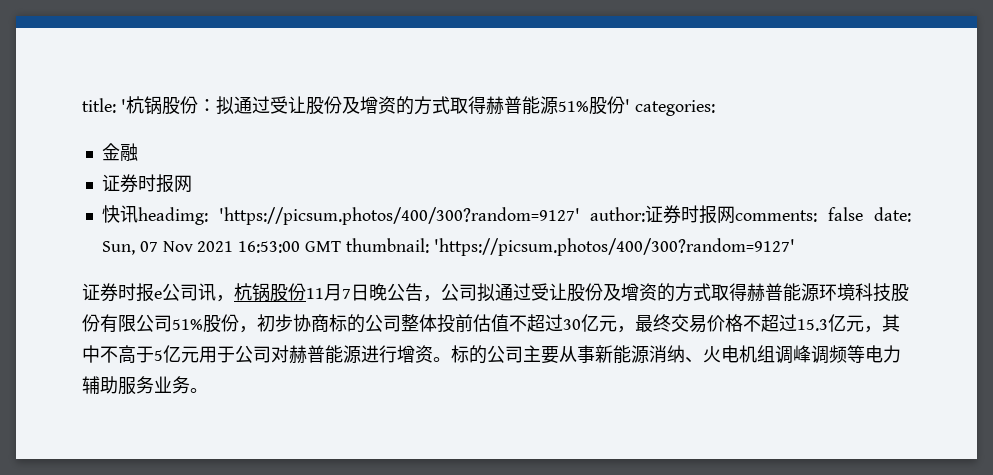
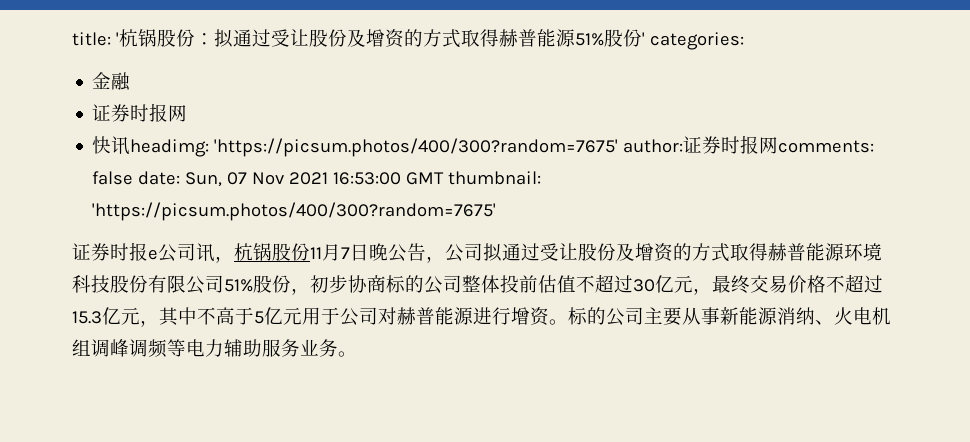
- 快讯headimg: 'https://picsum.photos/400/300?random=9127' author:证券时报网comments: false date: Sun, 07 Nov 2021 16:53:00 GMT thumbnail: 'https://picsum.photos/400/300?random=9127'
+ 快讯headimg: 'https://picsum.photos/400/300?random=7675' author:证券时报网comments: false date: Sun, 07 Nov 2021 16:53:00 GMT thumbnail: 'https://picsum.photos/400/300?random=7675'

